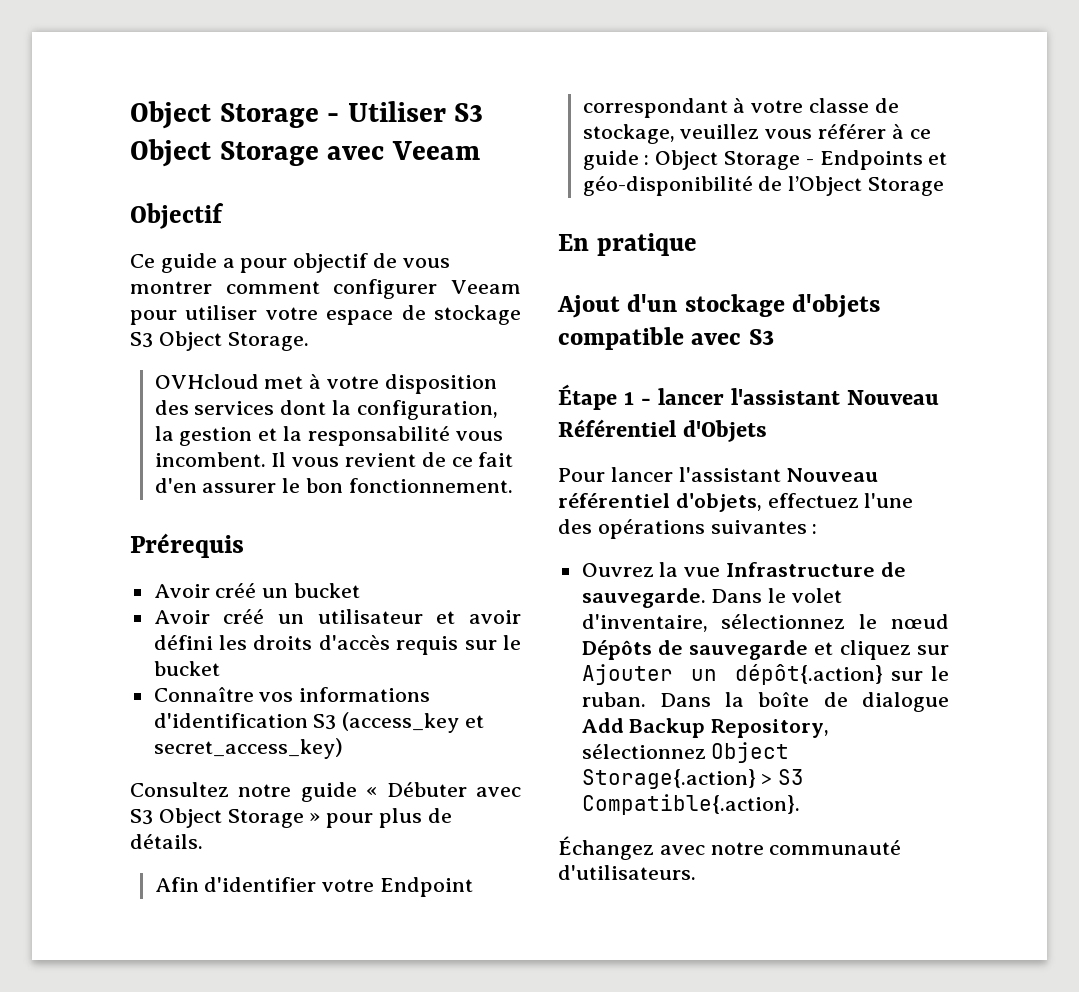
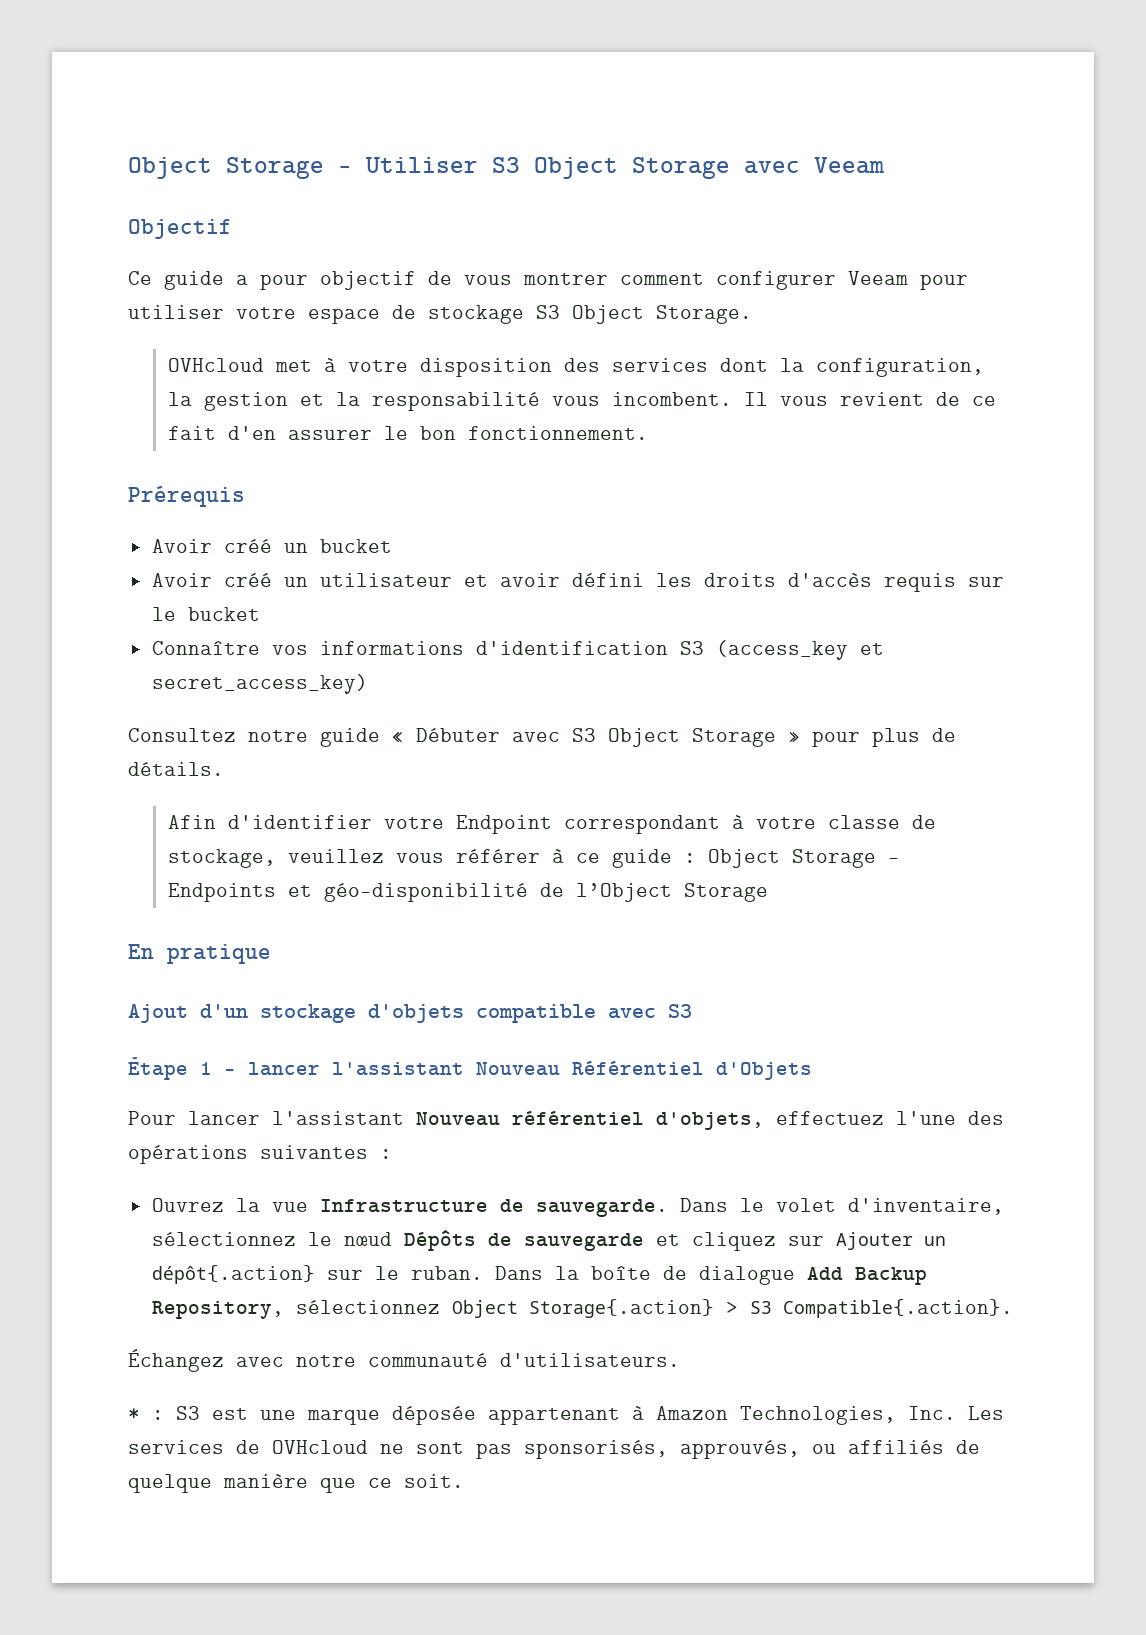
+ * : S3 est une marque déposée appartenant à Amazon Technologies, Inc. Les services de OVHcloud ne sont pas sponsorisés, approuvés, ou affiliés de quelque manière que ce soit.

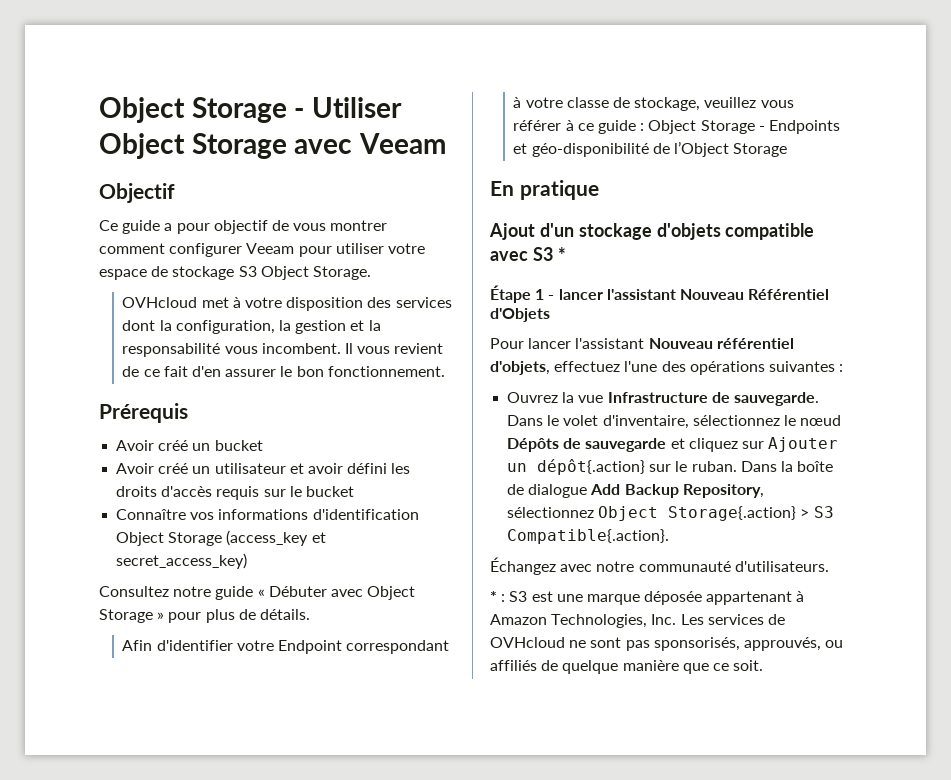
- Object Storage - Utiliser S3 Object Storage avec Veeam
+ Object Storage - Utiliser Object Storage avec Veeam
- Connaître vos informations d'identification S3 (access_key et secret_access_key)
+ Connaître vos informations d'identification Object Storage (access_key et secret_access_key)
- Consultez notre guide « Débuter avec S3 Object Storage » pour plus de détails.
+ Consultez notre guide « Débuter avec Object Storage » pour plus de détails.
- Ajout d'un stockage d'objets compatible avec S3
+ Ajout d'un stockage d'objets compatible avec S3 *

